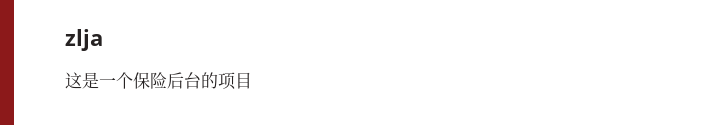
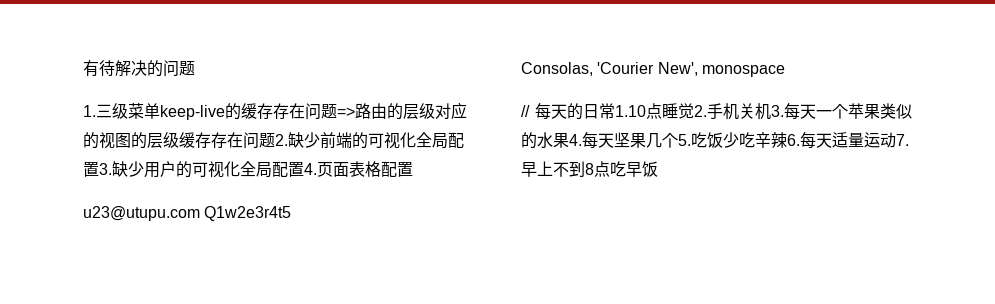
- zlja
- 这是一个保险后台的项目
+ 有待解决的问题
+ 1.三级菜单keep-live的缓存存在问题=>路由的层级对应的视图的层级缓存存在问题2.缺少前端的可视化全局配置3.缺少用户的可视化全局配置4.页面表格配置
+ u23@utupu.com Q1w2e3r4t5
+ Consolas, 'Courier New', monospace
+ // 每天的日常1.10点睡觉2.手机关机3.每天一个苹果类似的水果4.每天坚果几个5.吃饭少吃辛辣6.每天适量运动7.早上不到8点吃早饭

